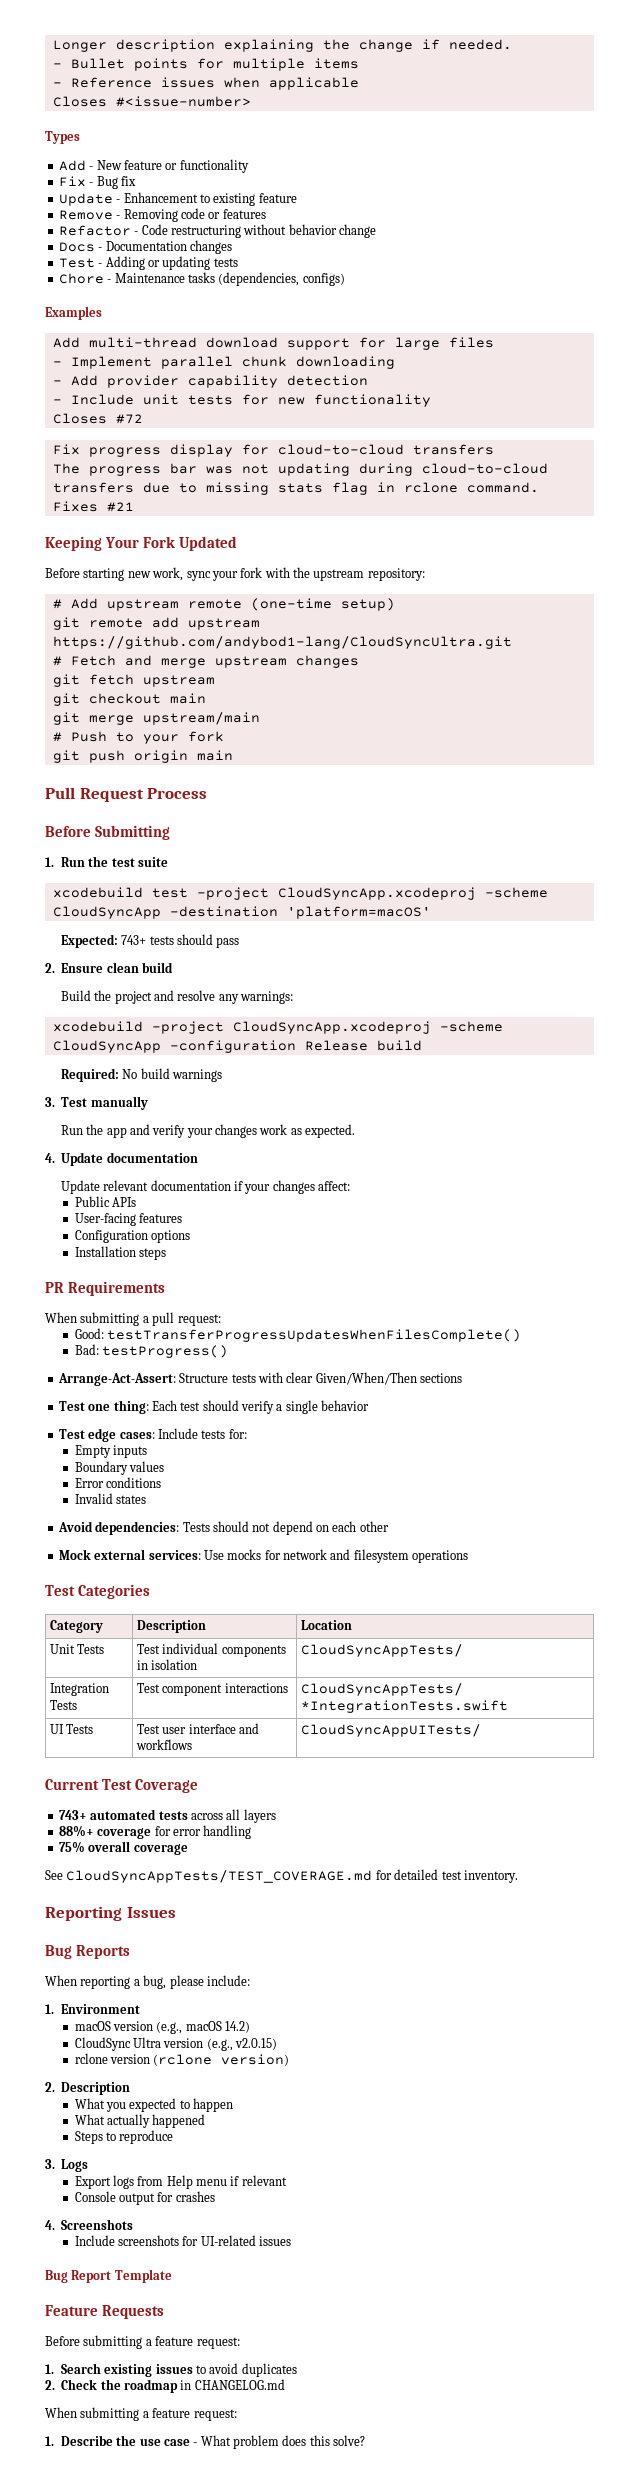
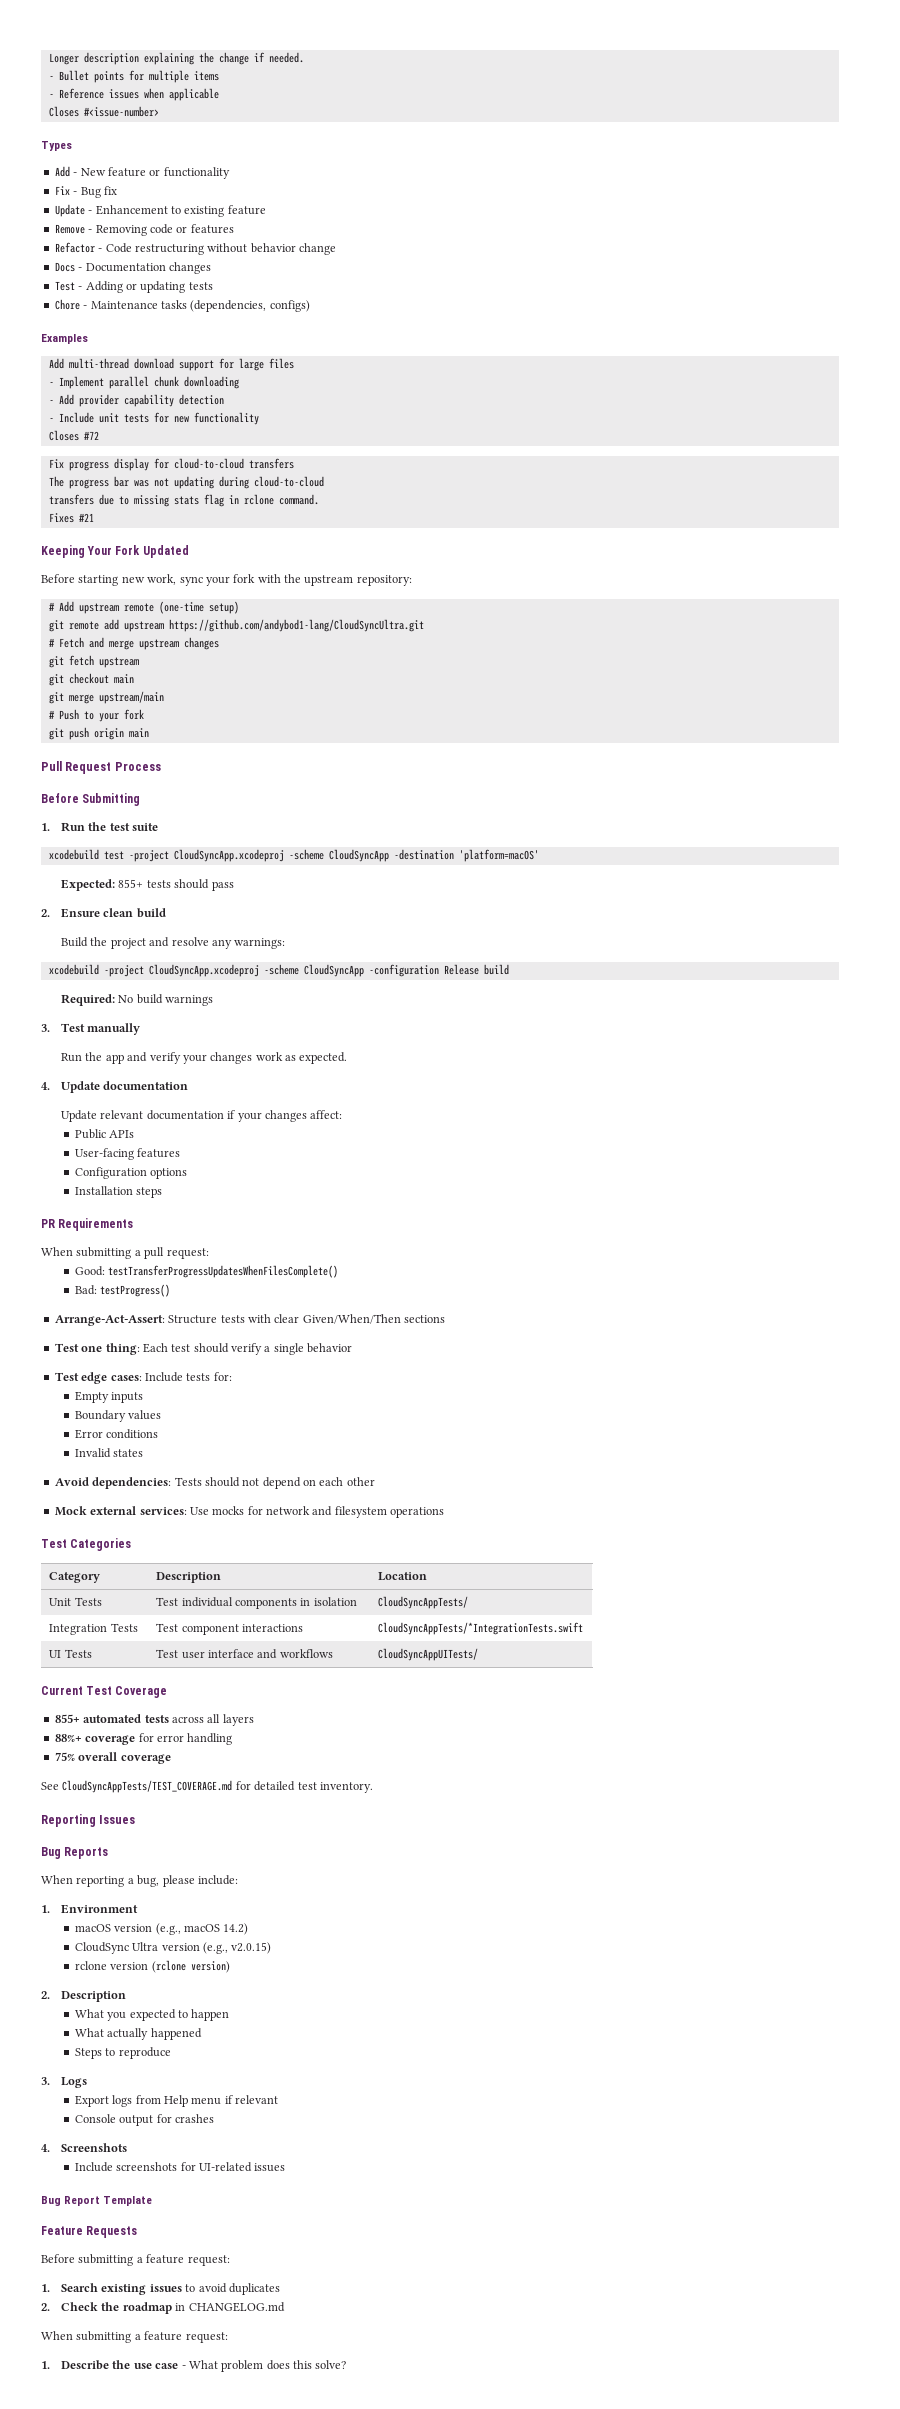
- Expected: 743+ tests should pass
+ Expected: 855+ tests should pass
- 743+ automated tests across all layers
+ 855+ automated tests across all layers

